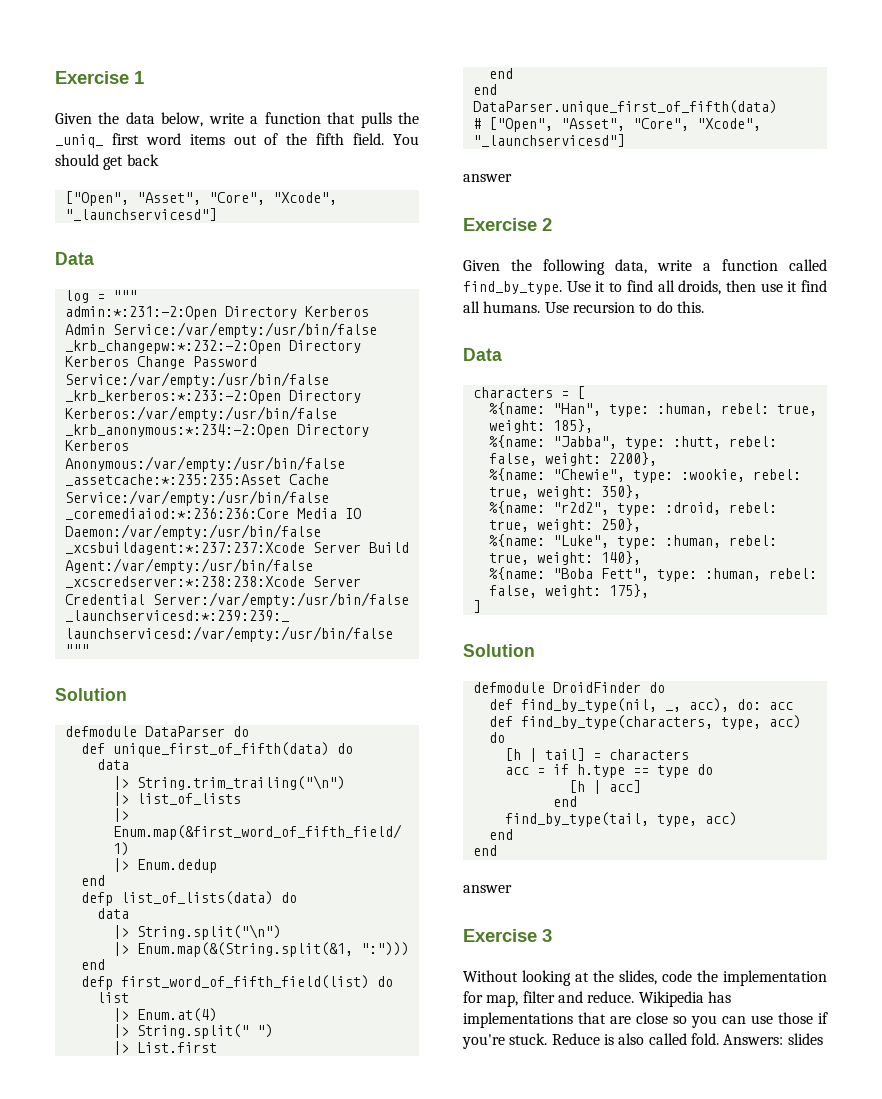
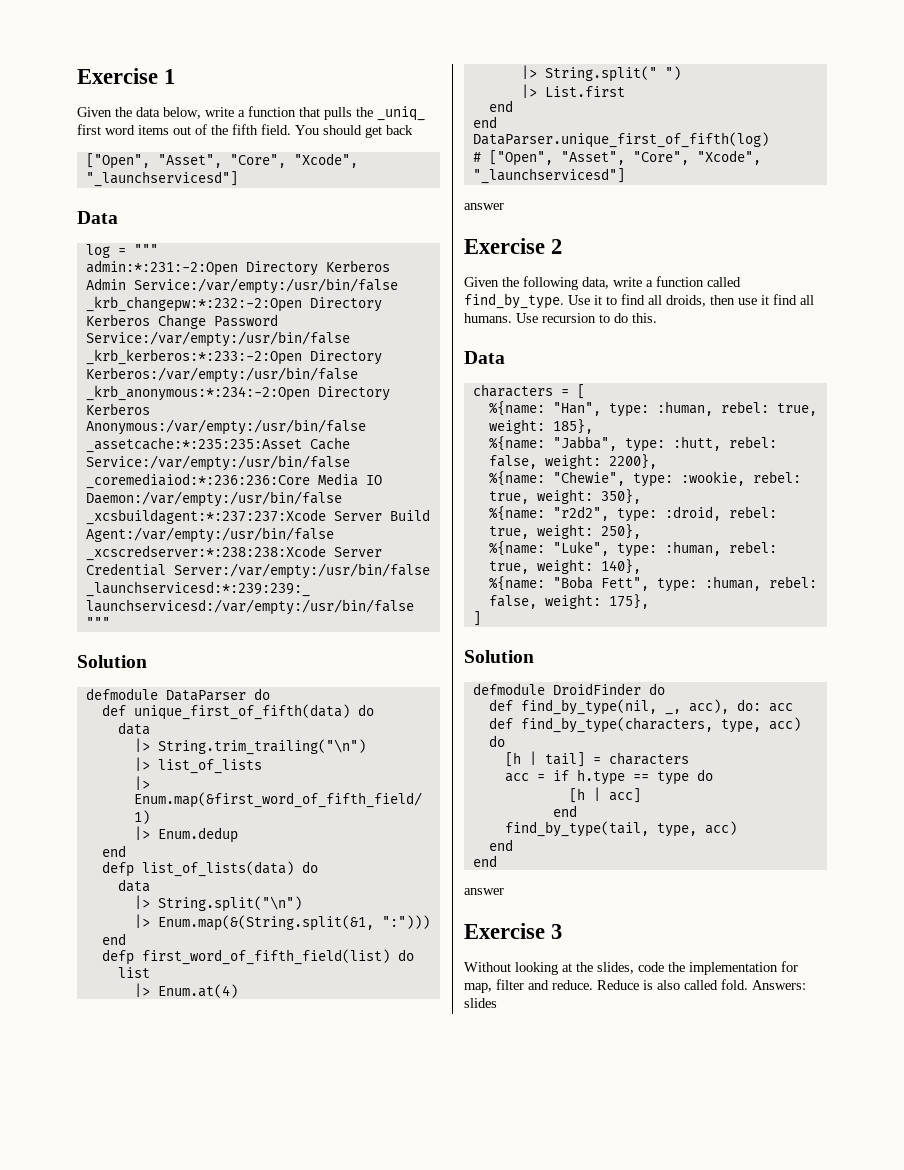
- DataParser.unique_first_of_fifth(data)
+ DataParser.unique_first_of_fifth(log)
- Wikipedia has implementations that are close so you can use those if you're stuck.

